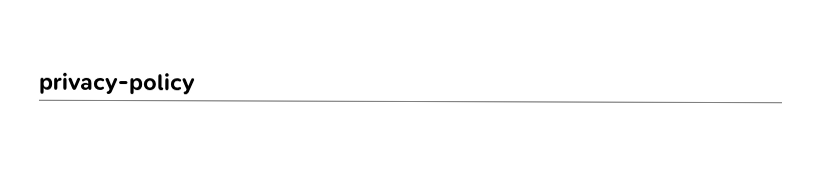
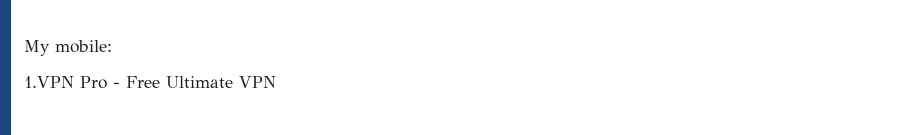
- privacy-policy
+ My mobile:
+ 1.VPN Pro - Free Ultimate VPN

